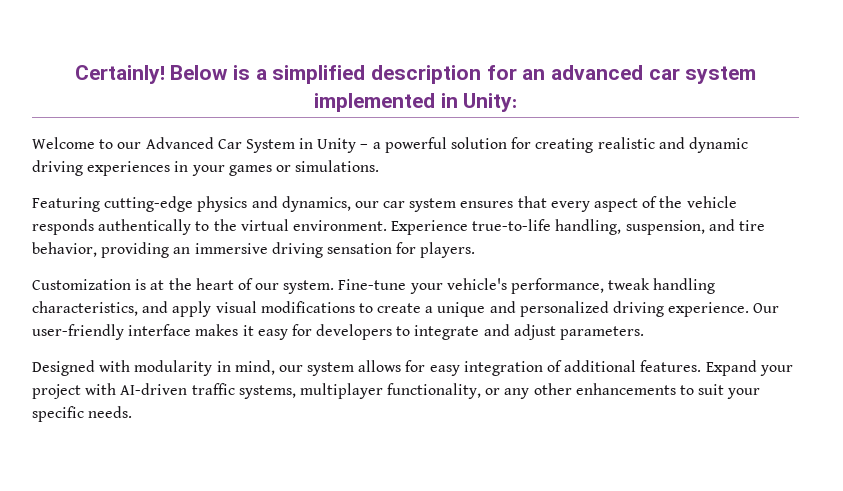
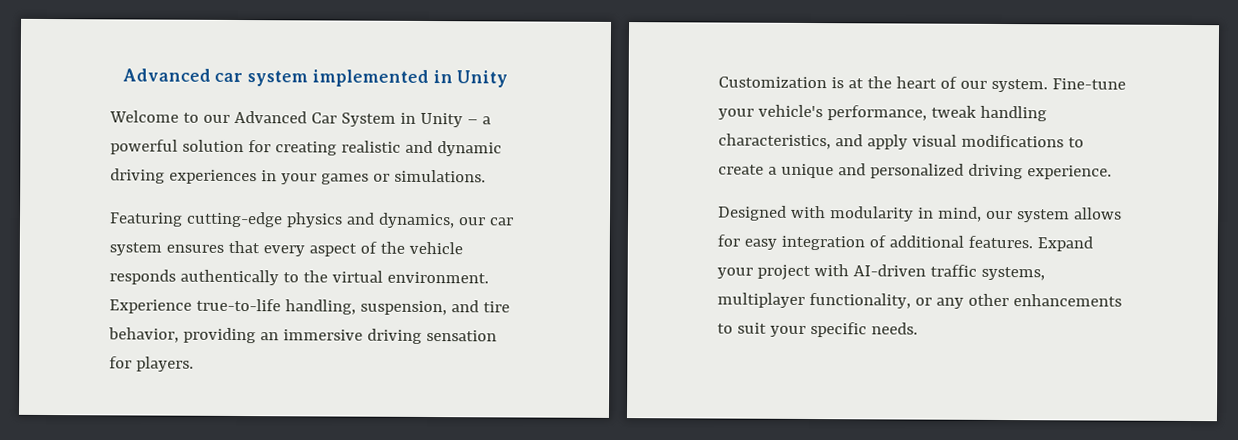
- Certainly! Below is a simplified description for an advanced car system implemented in Unity:
+ Advanced car system implemented in Unity
- Our user-friendly interface makes it easy for developers to integrate and adjust parameters.

